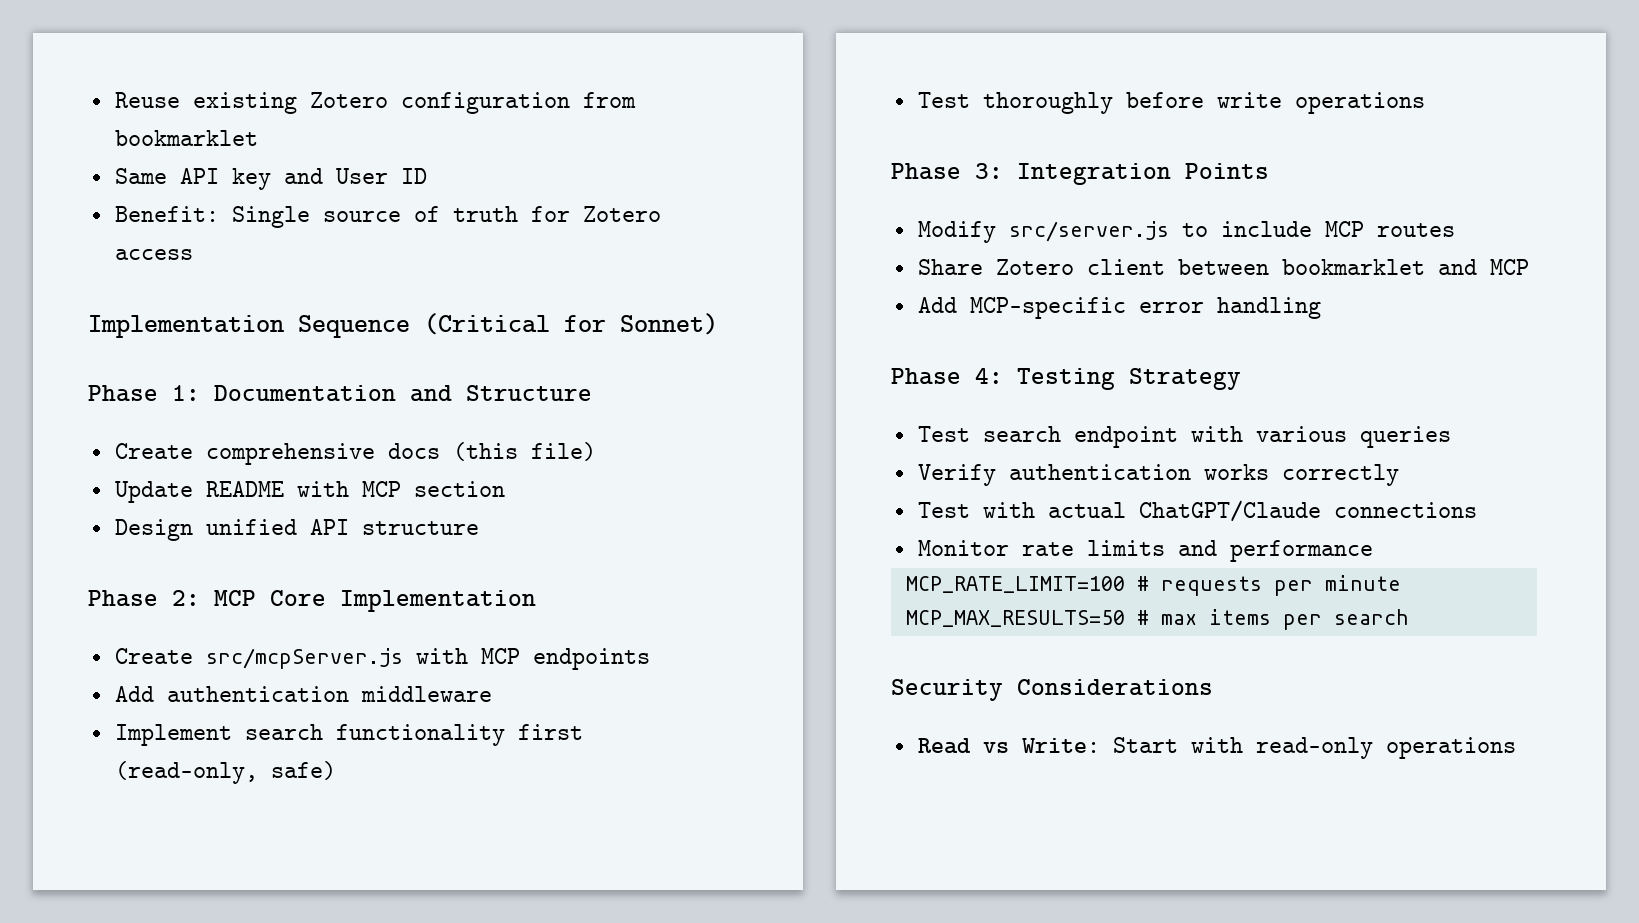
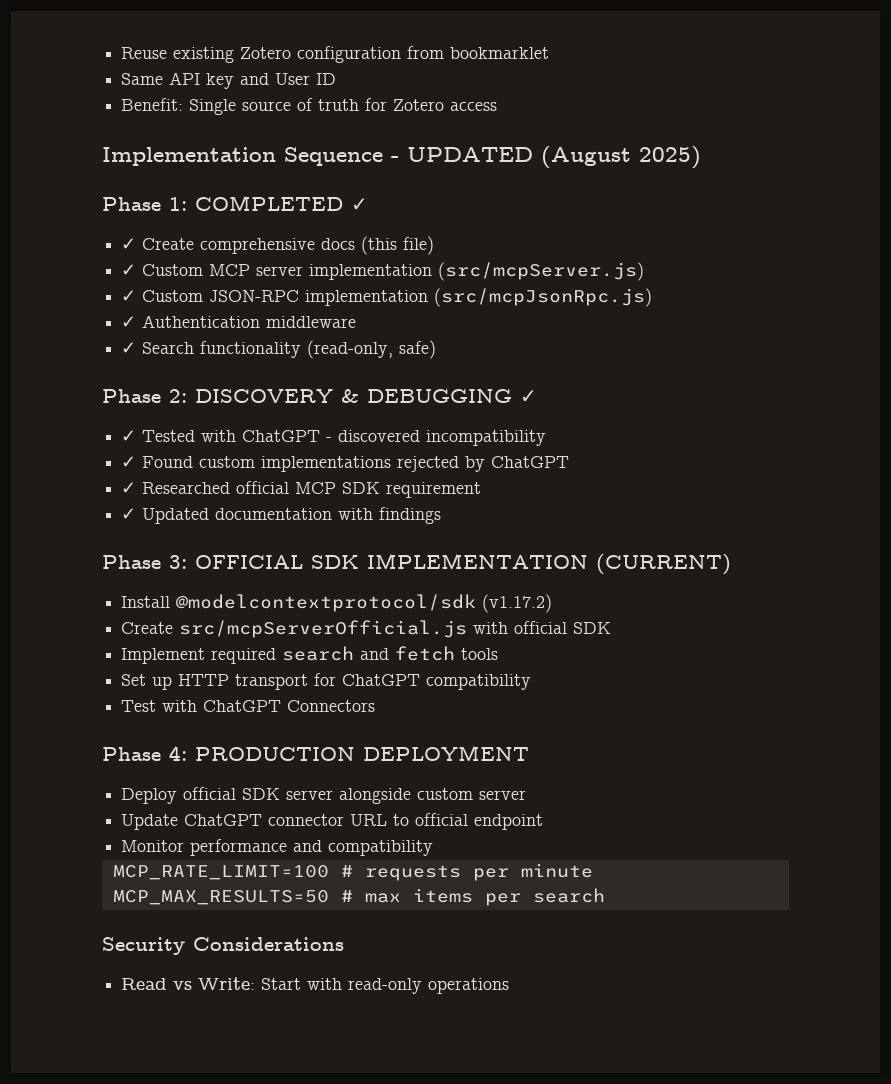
- Implementation Sequence (Critical for Sonnet)
+ Implementation Sequence - UPDATED (August 2025)
- Phase 1: Documentation and Structure
- Create comprehensive docs (this file)
+ Phase 1: COMPLETED ✓
+ ✓ Create comprehensive docs (this file)
- Update README with MCP section
- Design unified API structure
- Phase 2: MCP Core Implementation
- Create src/mcpServer.js with MCP endpoints
- Add authentication middleware
- Implement search functionality first (read-only, safe)
- Test thoroughly before write operations
- Phase 3: Integration Points
- Modify src/server.js to include MCP routes
- Share Zotero client between bookmarklet and MCP
- Add MCP-specific error handling
- Phase 4: Testing Strategy
- Test search endpoint with various queries
- Verify authentication works correctly
- Test with actual ChatGPT/Claude connections
- Monitor rate limits and performance
+ ✓ Custom MCP server implementation (src/mcpServer.js)
+ ✓ Custom JSON-RPC implementation (src/mcpJsonRpc.js)
+ ✓ Authentication middleware
+ ✓ Search functionality (read-only, safe)
+ Phase 2: DISCOVERY & DEBUGGING ✓
+ ✓ Tested with ChatGPT - discovered incompatibility
+ ✓ Found custom implementations rejected by ChatGPT
+ ✓ Researched official MCP SDK requirement
+ ✓ Updated documentation with findings
+ Phase 3: OFFICIAL SDK IMPLEMENTATION (CURRENT)
+ Install @modelcontextprotocol/sdk (v1.17.2)
+ Create src/mcpServerOfficial.js with official SDK
+ Implement required search and fetch tools
+ Set up HTTP transport for ChatGPT compatibility
+ Test with ChatGPT Connectors
+ Phase 4: PRODUCTION DEPLOYMENT
+ Deploy official SDK server alongside custom server
+ Update ChatGPT connector URL to official endpoint
+ Monitor performance and compatibility

